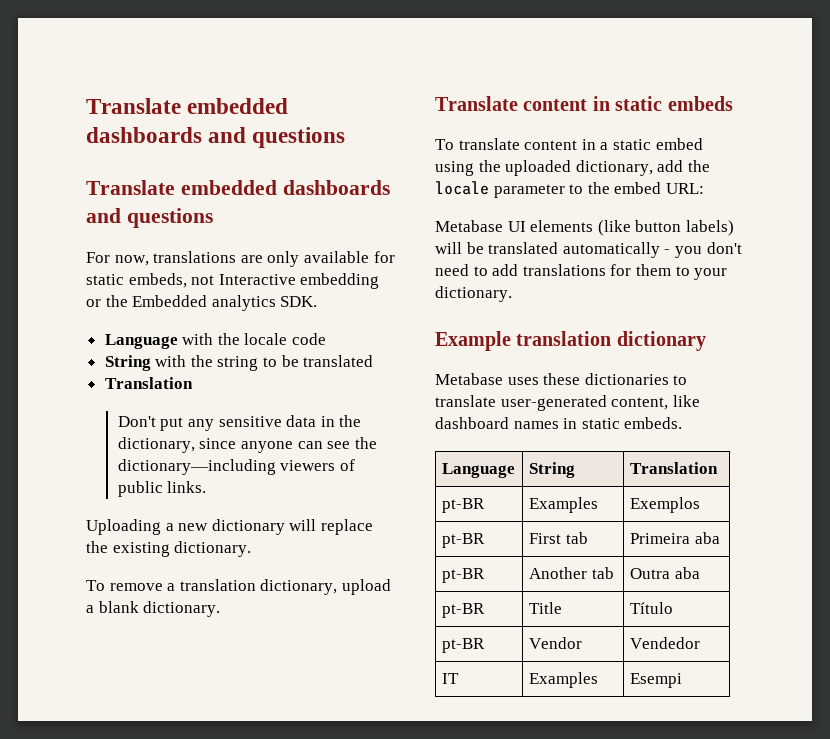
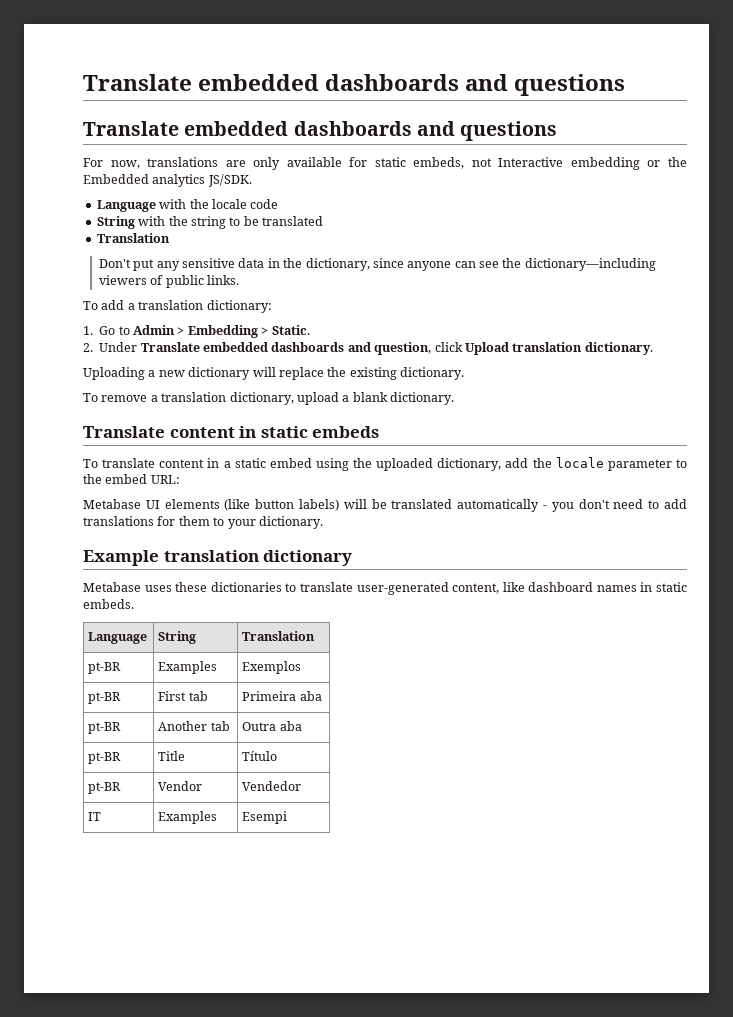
- For now, translations are only available for static embeds, not Interactive embedding or the Embedded analytics SDK.
+ For now, translations are only available for static embeds, not Interactive embedding or the Embedded analytics JS/SDK.
+ To add a translation dictionary:
+ 1. Go to Admin > Embedding > Static.
+ 2. Under Translate embedded dashboards and question, click Upload translation dictionary.

